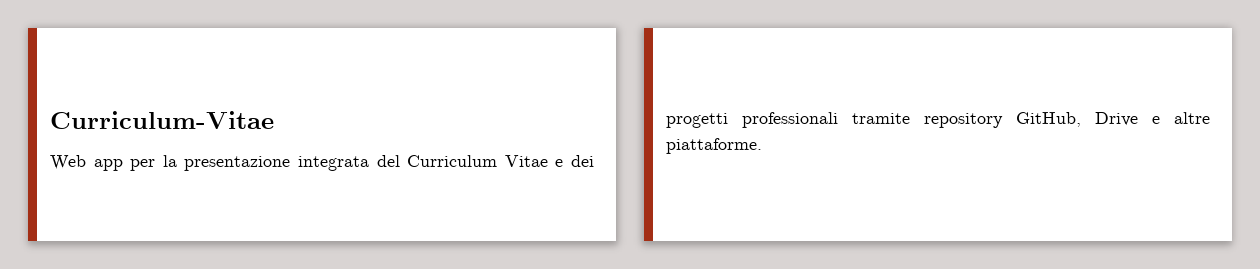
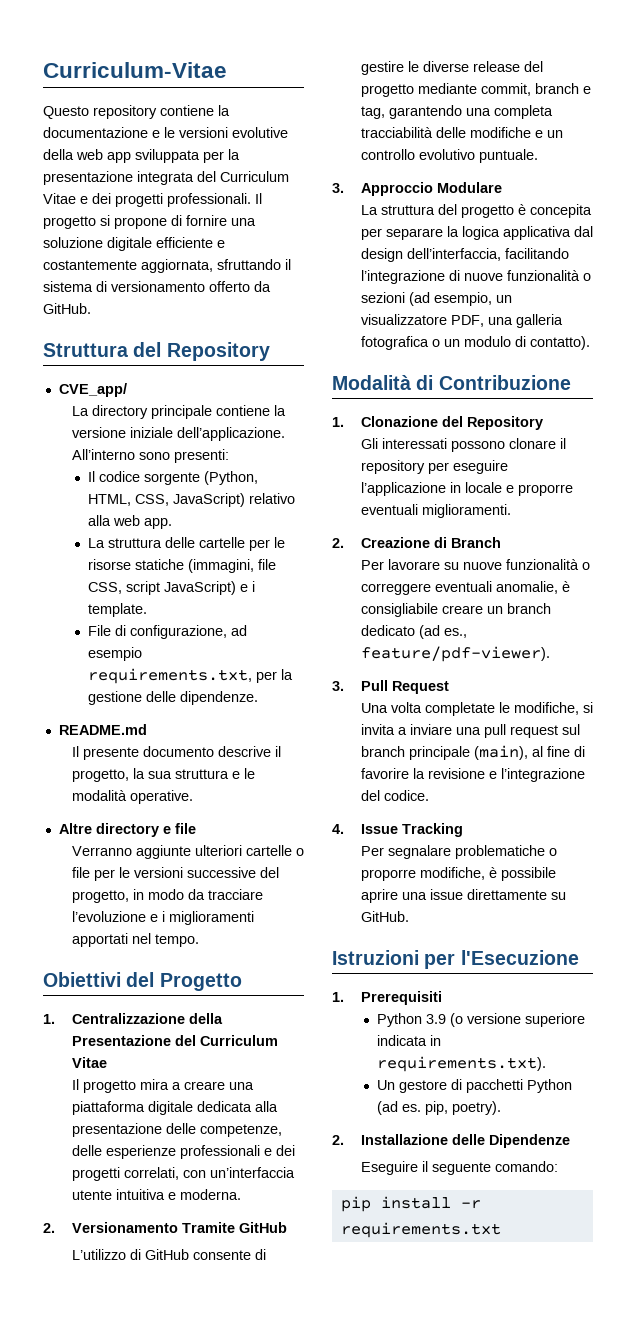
- Web app per la presentazione integrata del Curriculum Vitae e dei progetti professionali tramite repository GitHub, Drive e altre piattaforme.
+ Questo repository contiene la documentazione e le versioni evolutive della web app sviluppata per la presentazione integrata del Curriculum Vitae e dei progetti professionali. Il progetto si propone di fornire una soluzione digitale efficiente e costantemente aggiornata, sfruttando il sistema di versionamento offerto da GitHub.
+ Struttura del Repository
+ CVE_app/
+ La directory principale contiene la versione iniziale dell’applicazione. All’interno sono presenti:
+ Il codice sorgente (Python, HTML, CSS, JavaScript) relativo alla web app.
+ La struttura delle cartelle per le risorse statiche (immagini, file CSS, script JavaScript) e i template.
+ File di configurazione, ad esempio requirements.txt, per la gestione delle dipendenze.
+ README.md
+ Il presente documento descrive il progetto, la sua struttura e le modalità operative.
+ Altre directory e file
+ Verranno aggiunte ulteriori cartelle o file per le versioni successive del progetto, in modo da tracciare l’evoluzione e i miglioramenti apportati nel tempo.
+ Obiettivi del Progetto
+ 1. Centralizzazione della Presentazione del Curriculum Vitae
+ Il progetto mira a creare una piattaforma digitale dedicata alla presentazione delle competenze, delle esperienze professionali e dei progetti correlati, con un’interfaccia utente intuitiva e moderna.
+ 2. Versionamento Tramite GitHub
+ L’utilizzo di GitHub consente di gestire le diverse release del progetto mediante commit, branch e tag, garantendo una completa tracciabilità delle modifiche e un controllo evolutivo puntuale.
+ 3. Approccio Modulare
+ La struttura del progetto è concepita per separare la logica applicativa dal design dell’interfaccia, facilitando l’integrazione di nuove funzionalità o sezioni (ad esempio, un visualizzatore PDF, una galleria fotografica o un modulo di contatto).
+ Modalità di Contribuzione
+ 1. Clonazione del Repository
+ Gli interessati possono clonare il repository per eseguire l’applicazione in locale e proporre eventuali miglioramenti.
+ 2. Creazione di Branch
+ Per lavorare su nuove funzionalità o correggere eventuali anomalie, è consigliabile creare un branch dedicato (ad es., feature/pdf-viewer).
+ 3. Pull Request
+ Una volta completate le modifiche, si invita a inviare una pull request sul branch principale (main), al fine di favorire la revisione e l’integrazione del codice.
+ 4. Issue Tracking
+ Per segnalare problematiche o proporre modifiche, è possibile aprire una issue direttamente su GitHub.
+ Istruzioni per l'Esecuzione
+ 1. Prerequisiti
+ Python 3.9 (o versione superiore indicata in requirements.txt).
+ Un gestore di pacchetti Python (ad es. pip, poetry).
+ 2. Installazione delle Dipendenze
+ Eseguire il seguente comando:
+ pip install -r requirements.txt

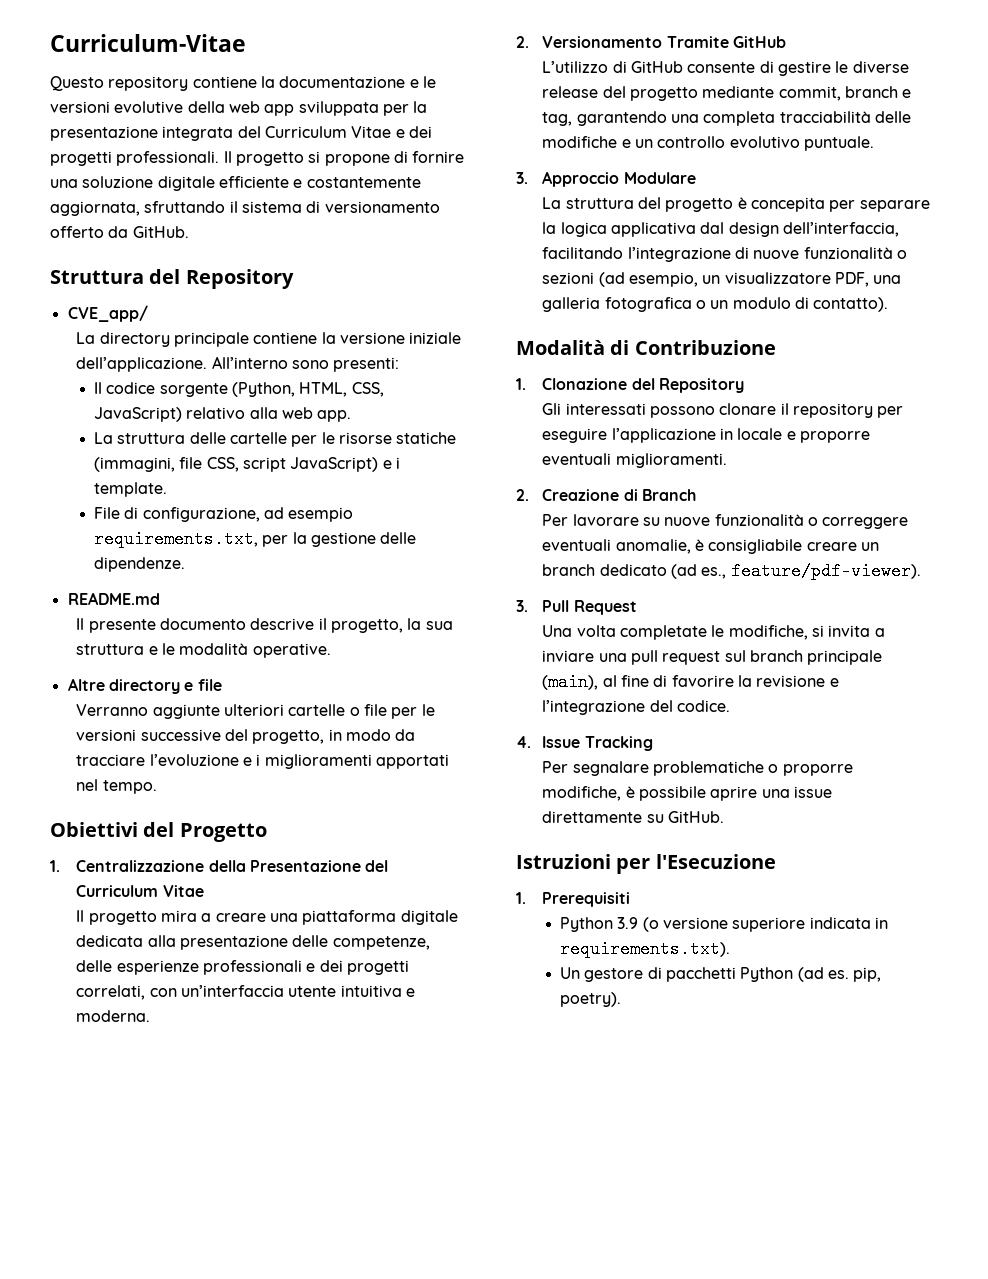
- 2. Installazione delle Dipendenze
- Eseguire il seguente comando:
- pip install -r requirements.txt

